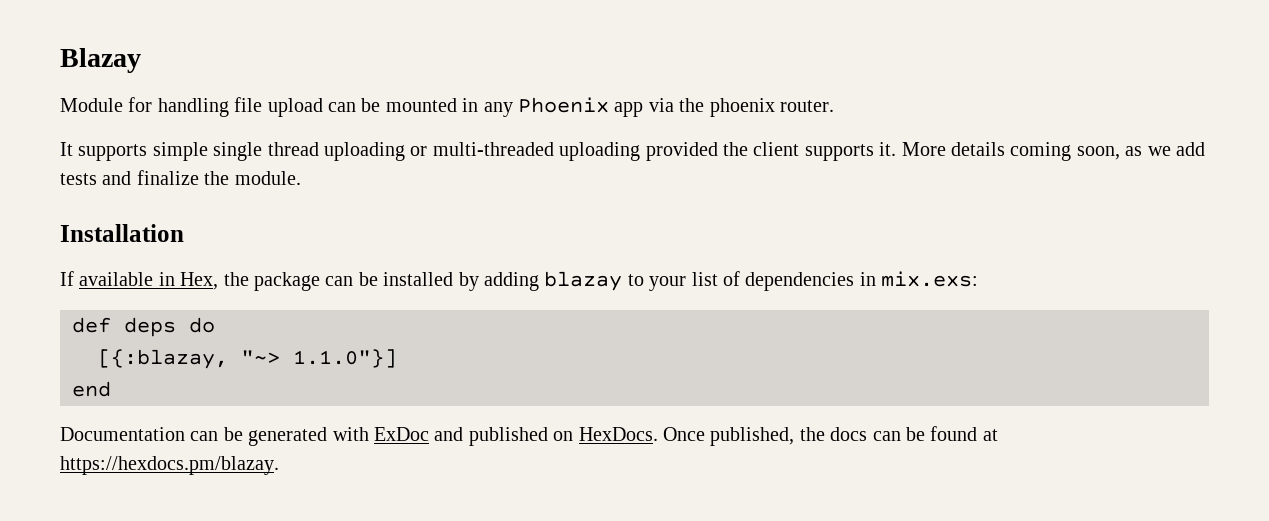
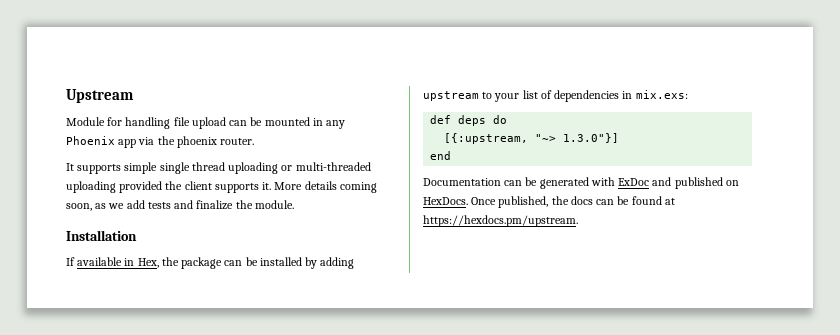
- Blazay
+ Upstream
- If available in Hex, the package can be installed by adding blazay to your list of dependencies in mix.exs:
+ If available in Hex, the package can be installed by adding upstream to your list of dependencies in mix.exs:
- [{:blazay, "~> 1.1.0"}]
+ [{:upstream, "~> 1.3.0"}]
- Once published, the docs can be found at https://hexdocs.pm/blazay.
+ Once published, the docs can be found at https://hexdocs.pm/upstream.

